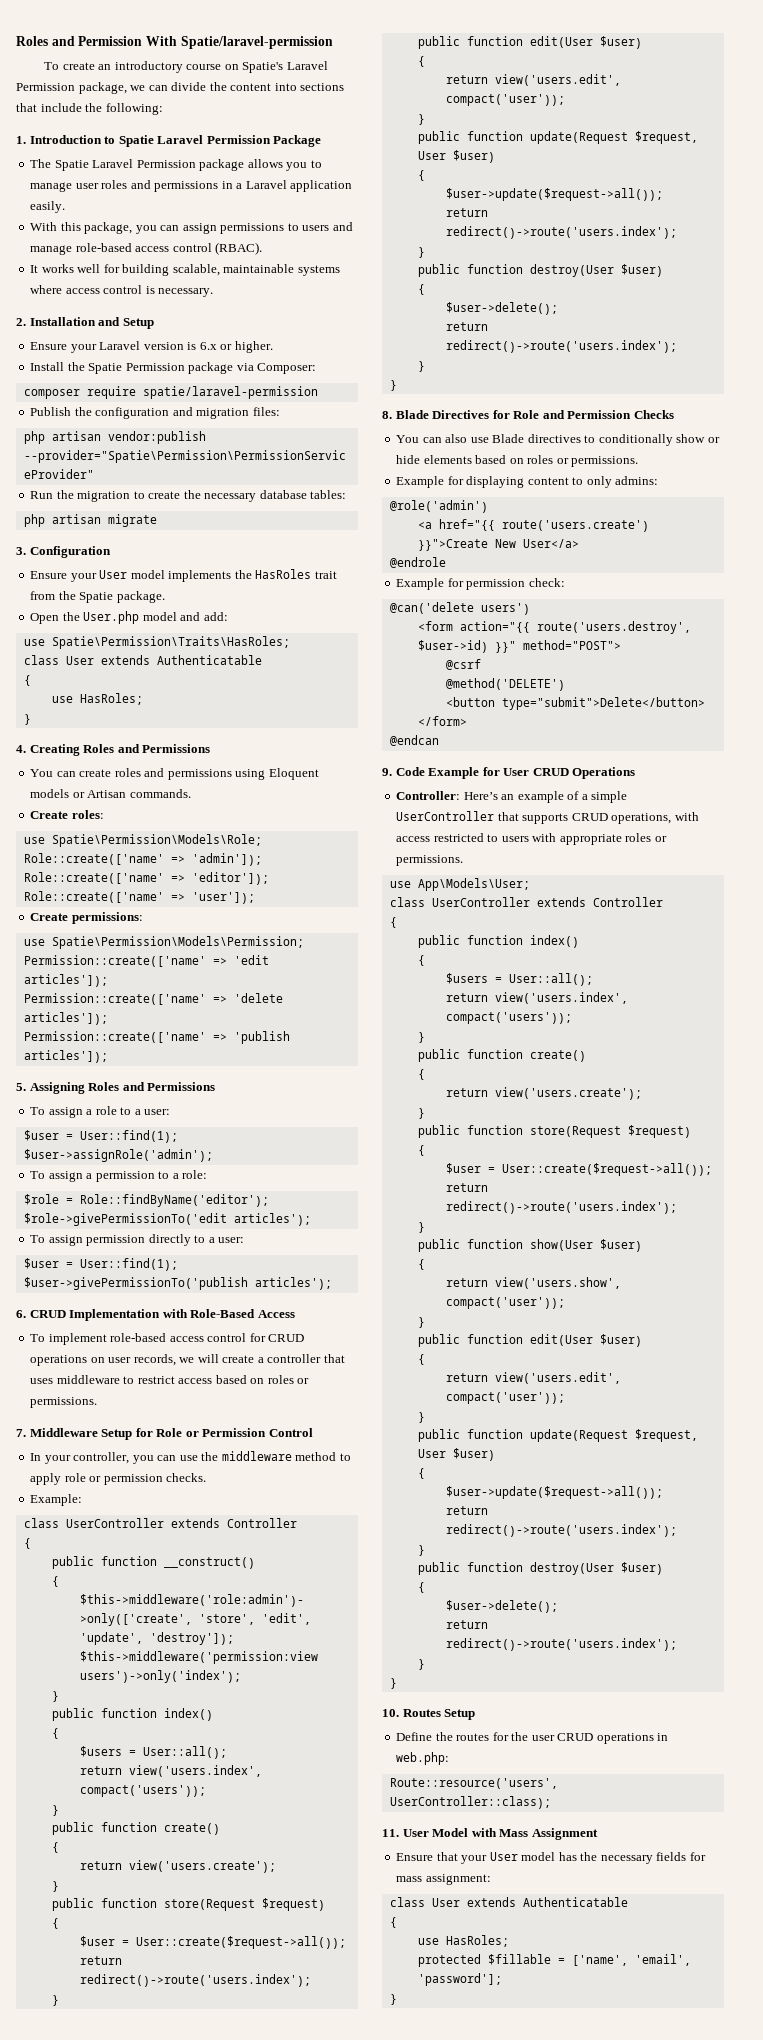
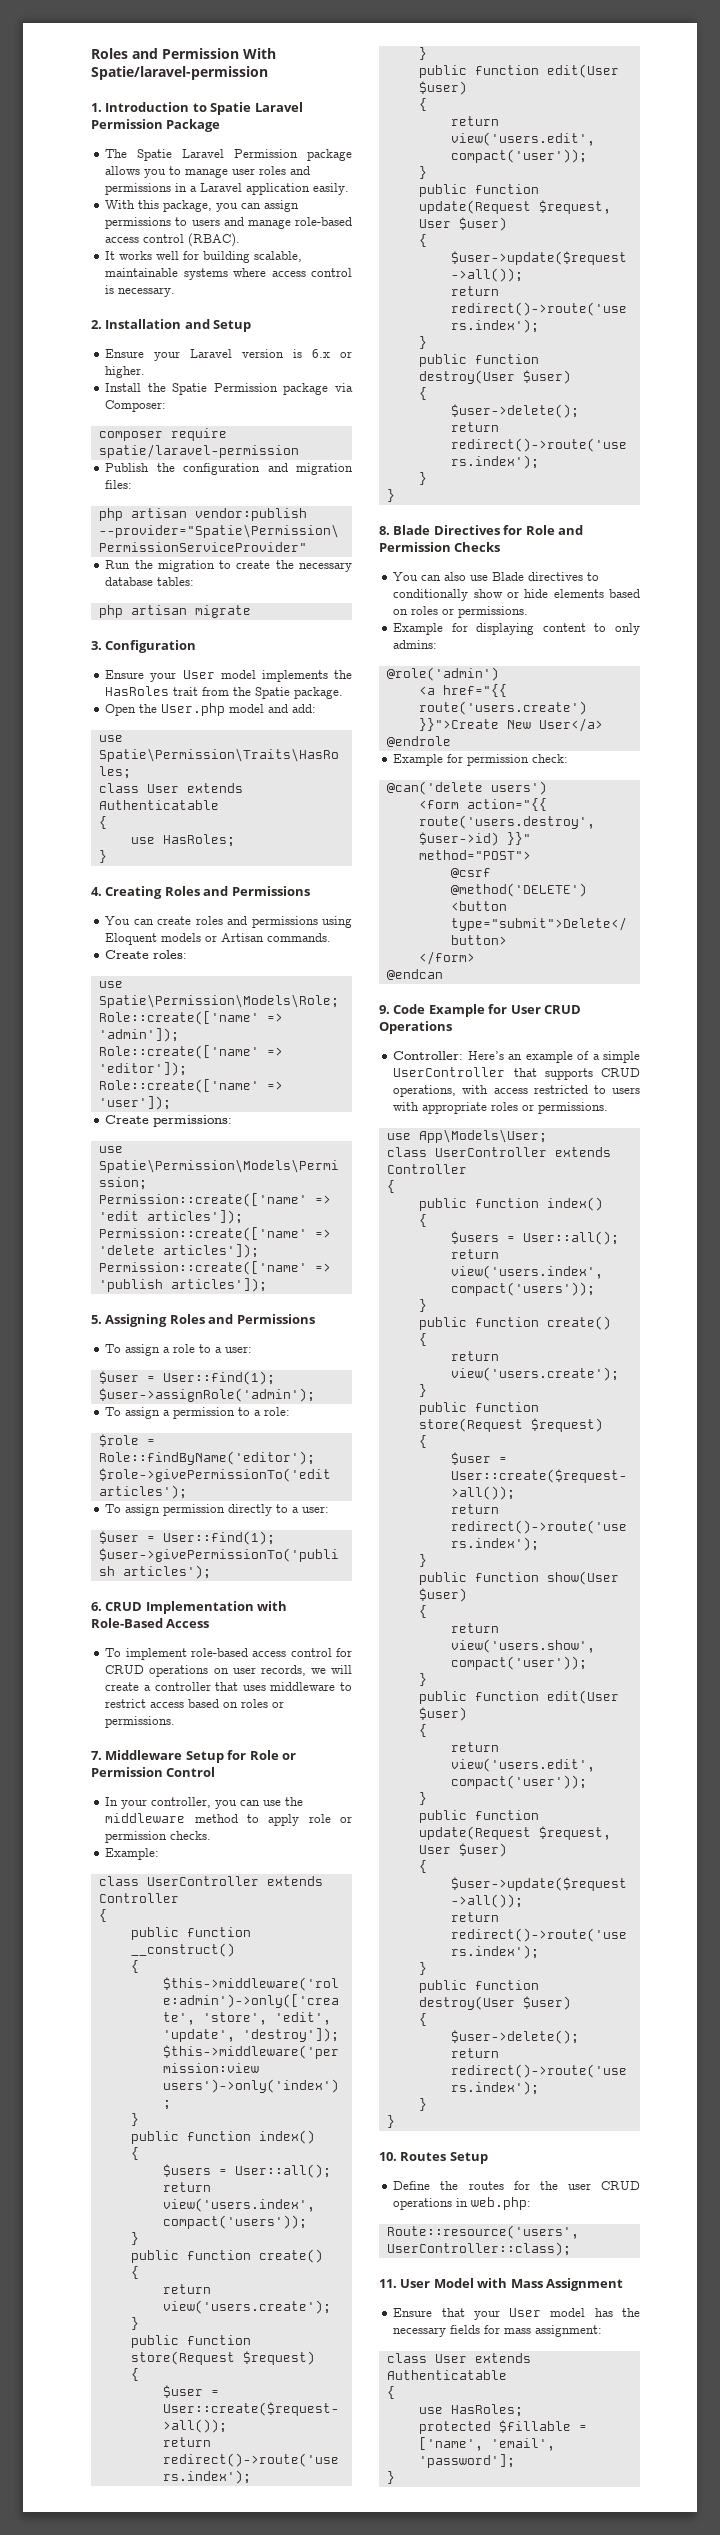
- To create an introductory course on Spatie's Laravel Permission package, we can divide the content into sections that include the following:

